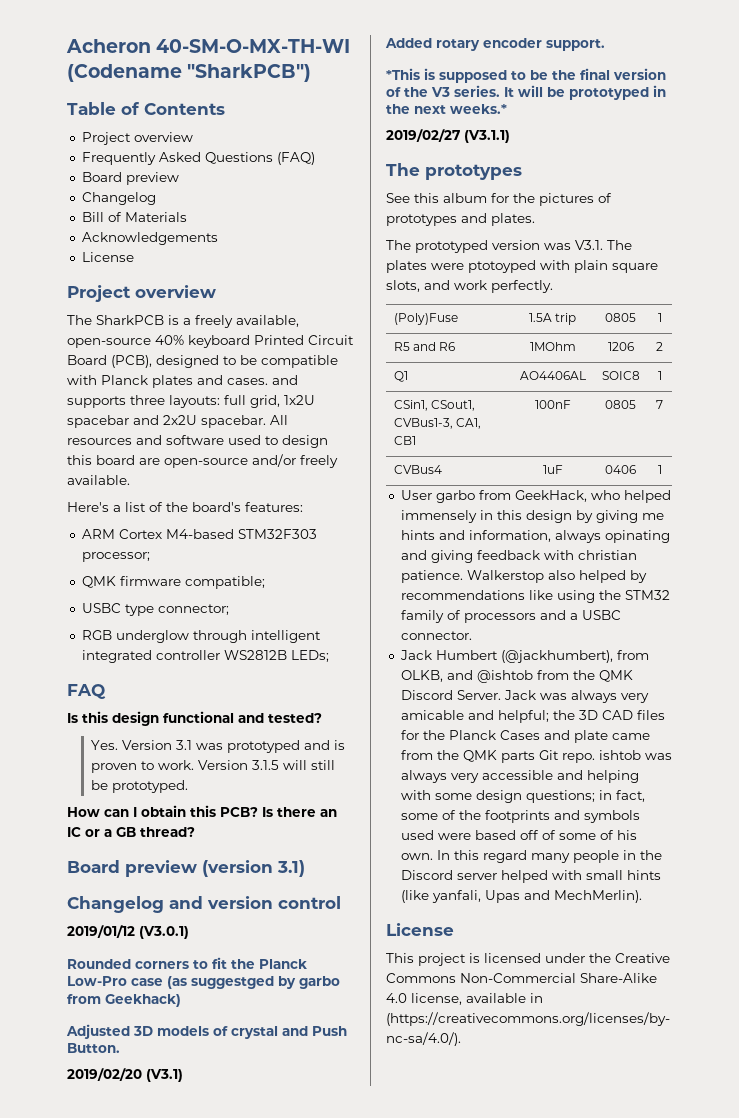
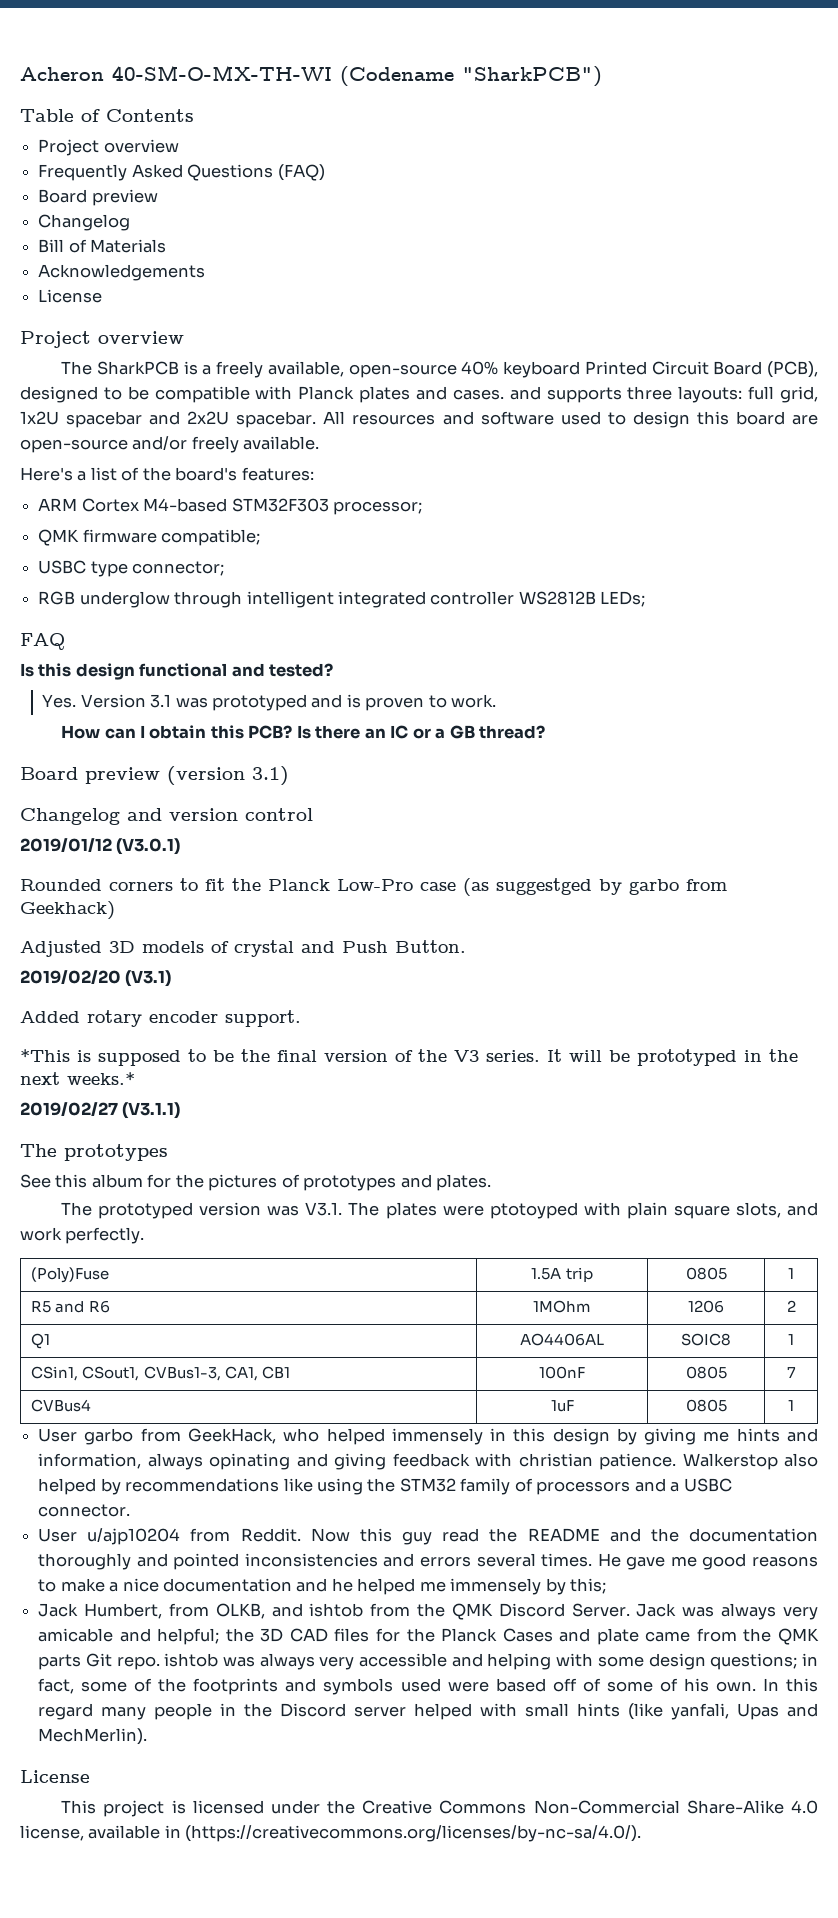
- Version 3.1.5 will still be prototyped.
- CVBus4 | 1uF | 0406 | 1
+ CVBus4 | 1uF | 0805 | 1
- Jack Humbert (@jackhumbert), from OLKB, and @ishtob from the QMK Discord Server.
+ User u/ajp10204 from Reddit. Now this guy read the README and the documentation thoroughly and pointed inconsistencies and errors several times. He gave me good reasons to make a nice documentation and he helped me immensely by this;
+ Jack Humbert, from OLKB, and ishtob from the QMK Discord Server.

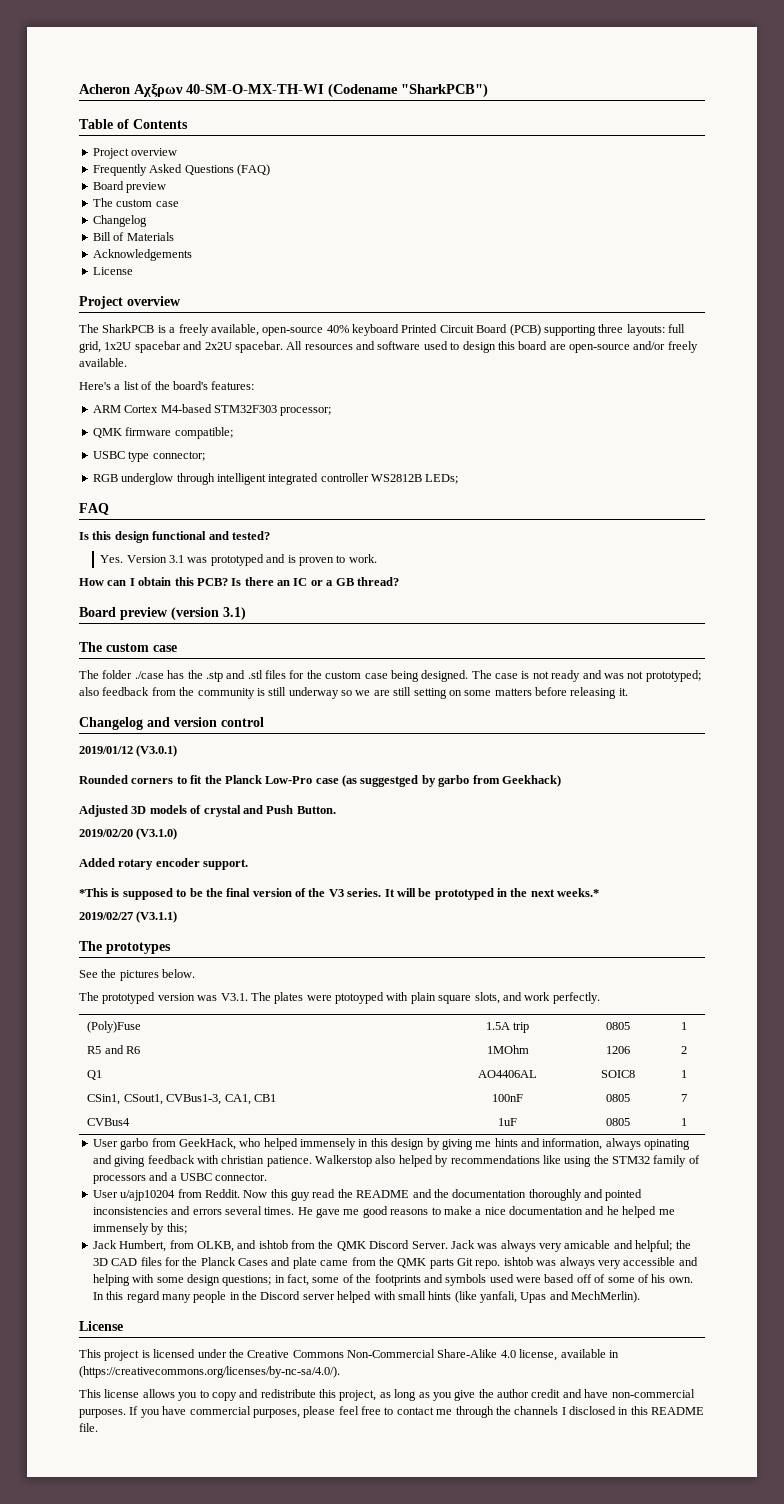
- Acheron 40-SM-O-MX-TH-WI (Codename "SharkPCB")
+ Acheron Aχξρων 40-SM-O-MX-TH-WI (Codename "SharkPCB")
  Frequently Asked Questions (FAQ)
  Board preview
+ The custom case
- The SharkPCB is a freely available, open-source 40% keyboard Printed Circuit Board (PCB), designed to be compatible with Planck plates and cases. and supports three layouts: full grid, 1x2U spacebar and 2x2U spacebar.
+ The SharkPCB is a freely available, open-source 40% keyboard Printed Circuit Board (PCB) supporting three layouts: full grid, 1x2U spacebar and 2x2U spacebar.
  Board preview (version 3.1)
+ The custom case
+ The folder ./case has the .stp and .stl files for the custom case being designed. The case is not ready and was not prototyped; also feedback from the community is still underway so we are still setting on some matters before releasing it.
- 2019/02/20 (V3.1)
+ 2019/02/20 (V3.1.0)
- See this album for the pictures of prototypes and plates.
+ See the pictures below.
+ This license allows you to copy and redistribute this project, as long as you give the author credit and have non-commercial purposes. If you have commercial purposes, please feel free to contact me through the channels I disclosed in this README file.

